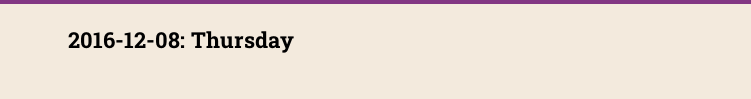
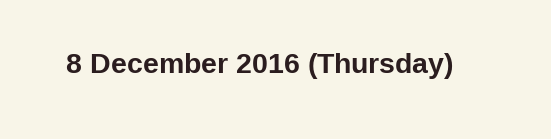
- 2016-12-08: Thursday
+ 8 December 2016 (Thursday)

